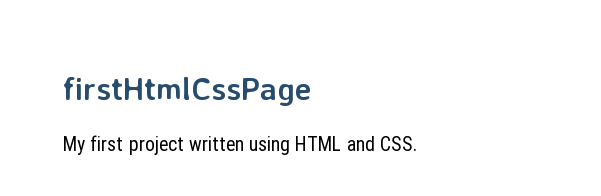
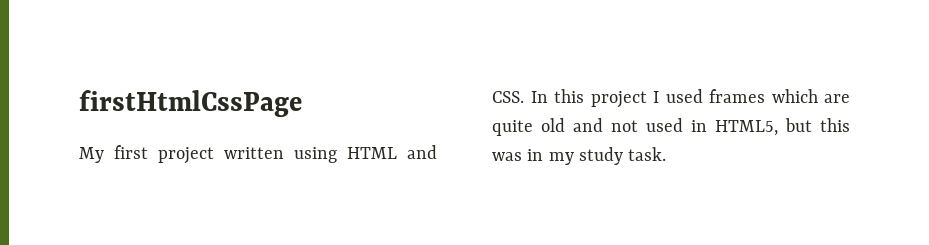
- My first project written using HTML and CSS.
+ My first project written using HTML and CSS. In this project I used frames which are quite old and not used in HTML5, but this was in my study task.

